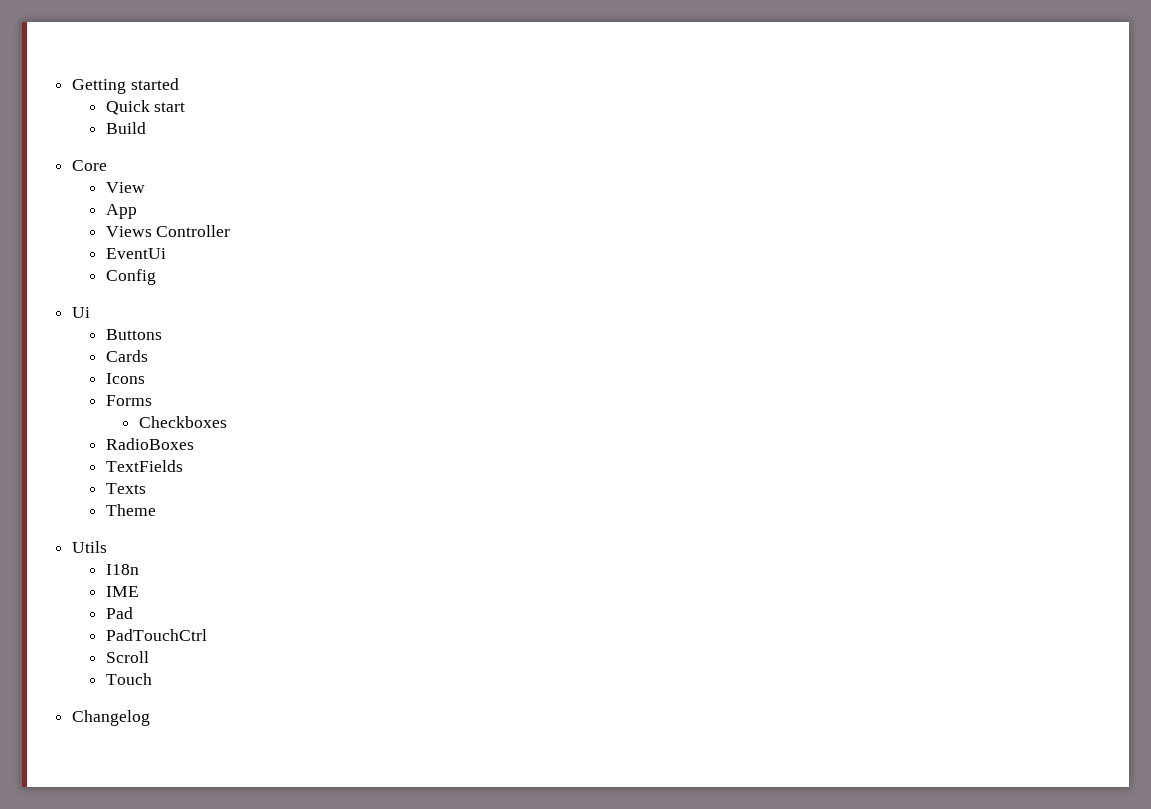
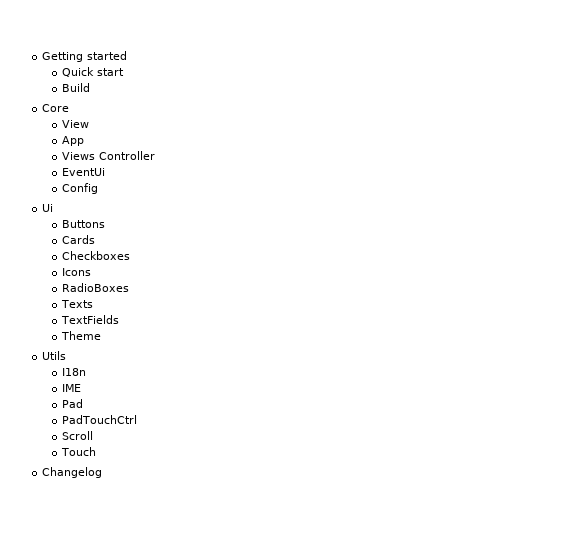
+ Checkboxes
- Forms
- Checkboxes
+ Texts
- Texts

